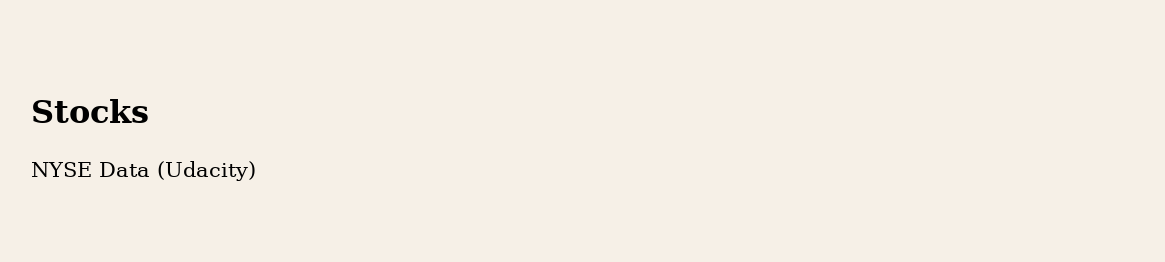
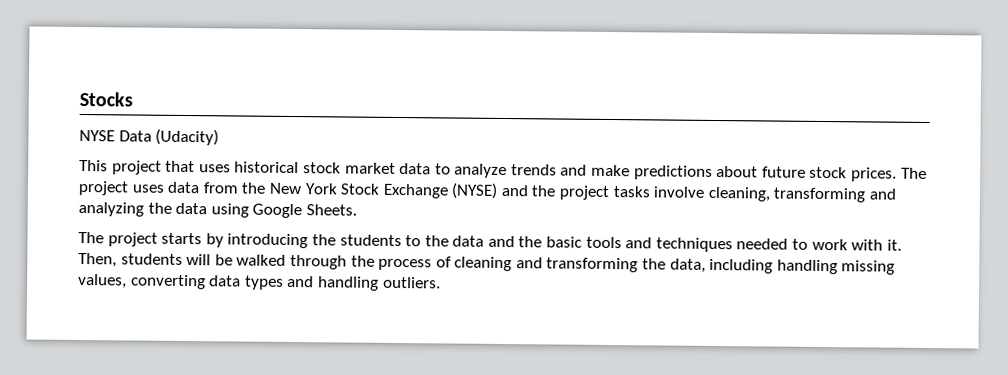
+ This project that uses historical stock market data to analyze trends and make predictions about future stock prices. The project uses data from the New York Stock Exchange (NYSE) and the project tasks involve cleaning, transforming and analyzing the data using Google Sheets.
+ The project starts by introducing the students to the data and the basic tools and techniques needed to work with it. Then, students will be walked through the process of cleaning and transforming the data, including handling missing values, converting data types and handling outliers.

